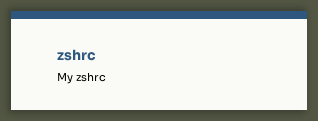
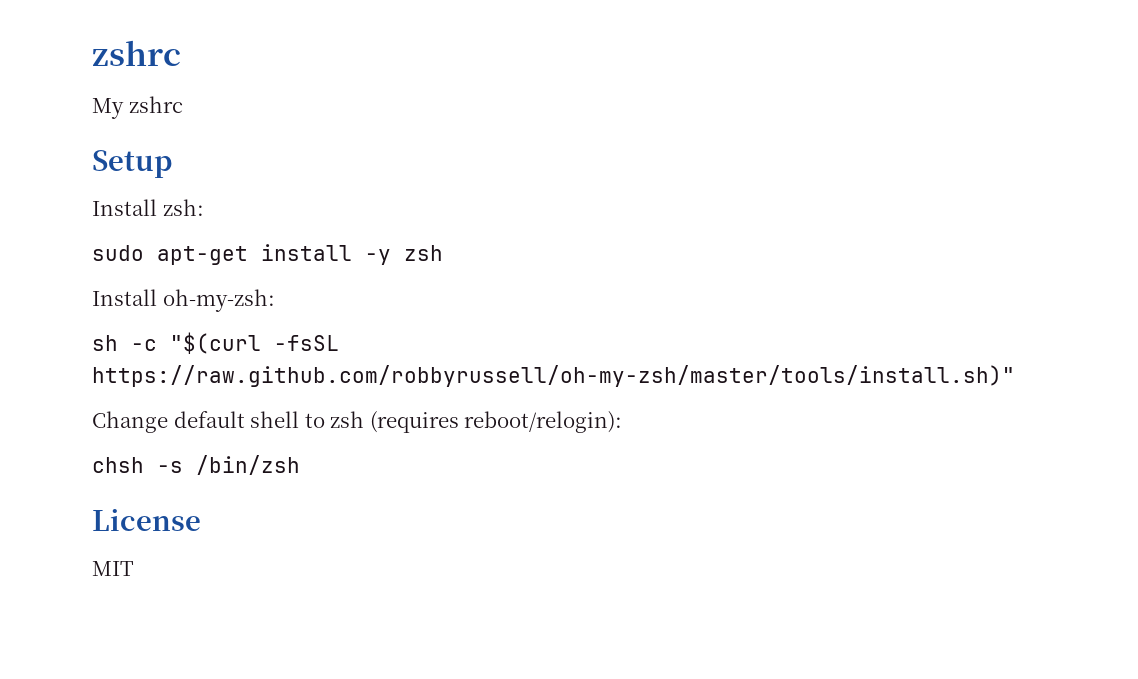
+ Setup
+ Install zsh:
+ sudo apt-get install -y zsh
+ Install oh-my-zsh:
+ sh -c "$(curl -fsSL https://raw.github.com/robbyrussell/oh-my-zsh/master/tools/install.sh)"
+ Change default shell to zsh (requires reboot/relogin):
+ chsh -s /bin/zsh
+ License
+ MIT

